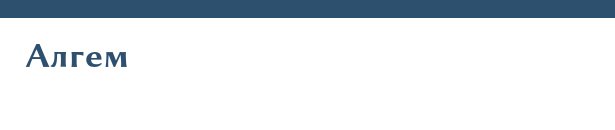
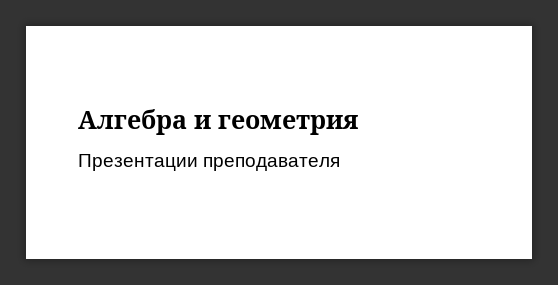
- Алгем
+ Алгебра и геометрия
+ Презентации преподавателя

